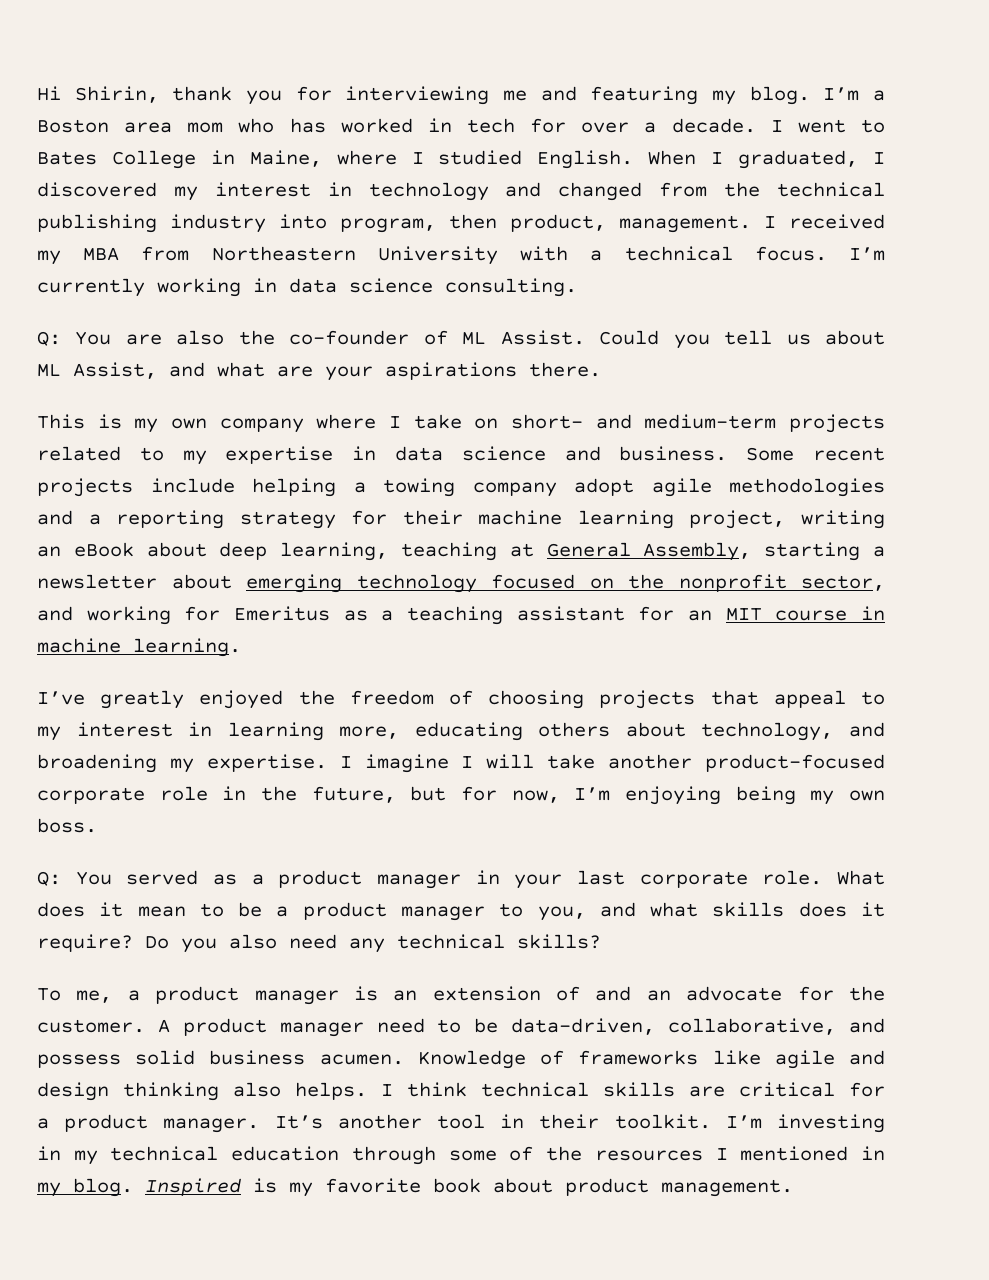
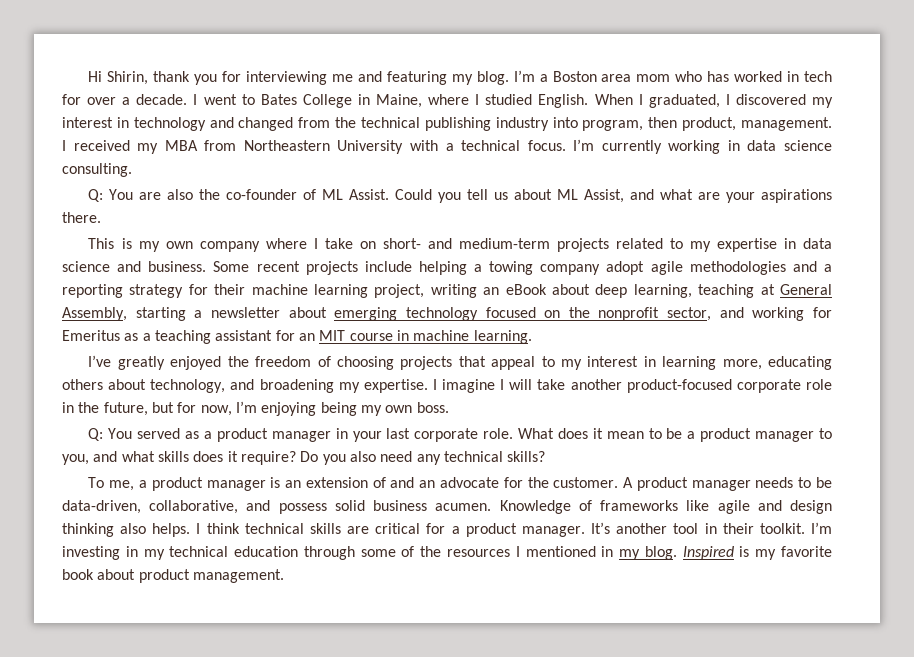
- A product manager need to be data-driven, collaborative, and possess solid business acumen.
+ A product manager needs to be data-driven, collaborative, and possess solid business acumen.

